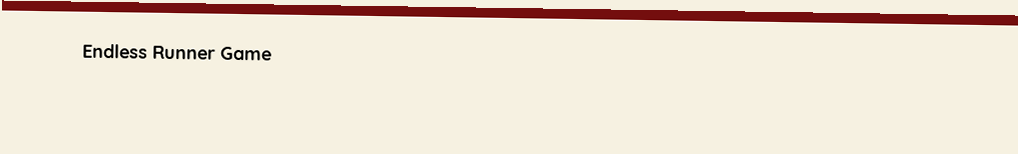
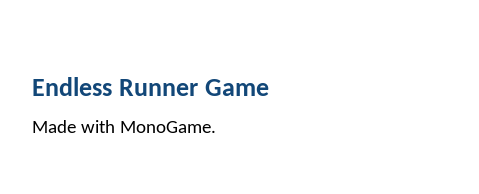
+ Made with MonoGame.

